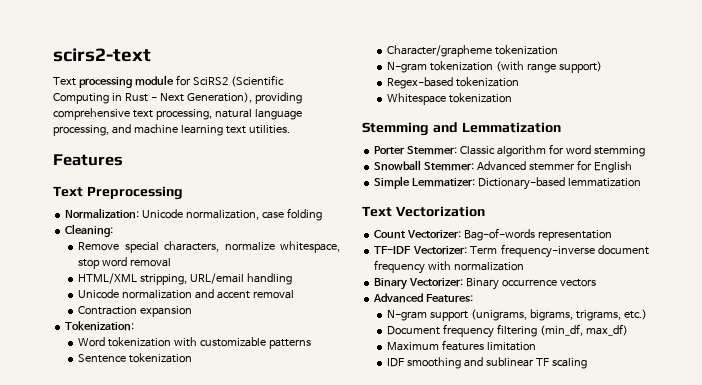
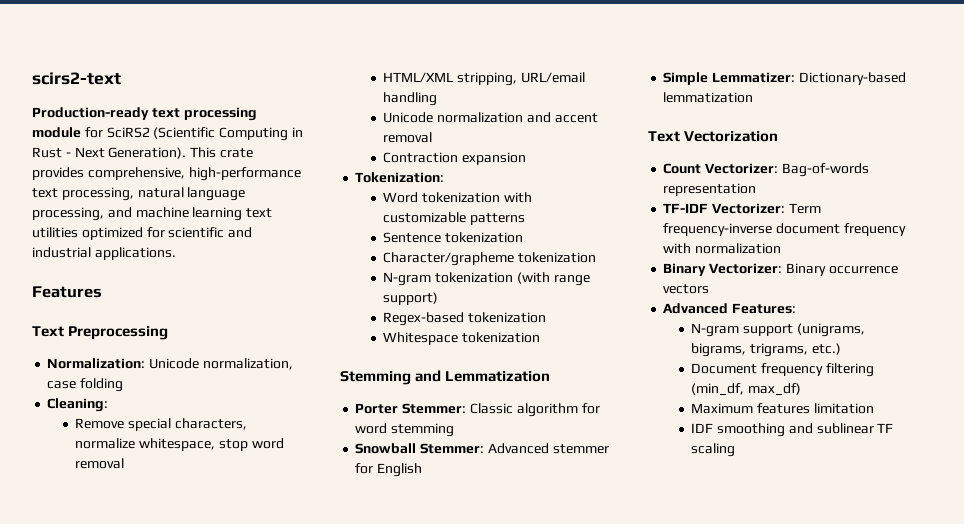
- Text processing module for SciRS2 (Scientific Computing in Rust - Next Generation), providing comprehensive text processing, natural language processing, and machine learning text utilities.
+ Production-ready text processing module for SciRS2 (Scientific Computing in Rust - Next Generation). This crate provides comprehensive, high-performance text processing, natural language processing, and machine learning text utilities optimized for scientific and industrial applications.

